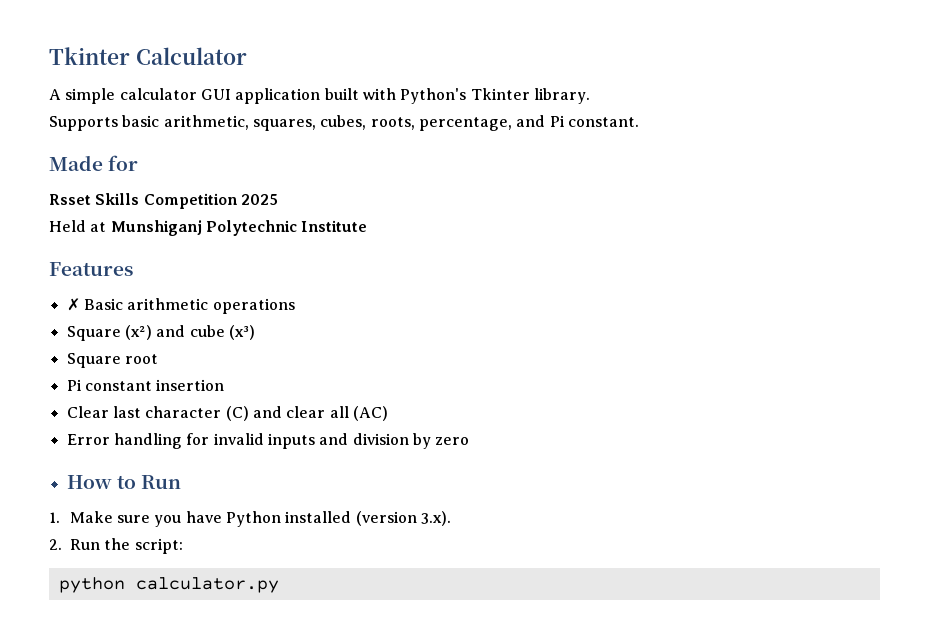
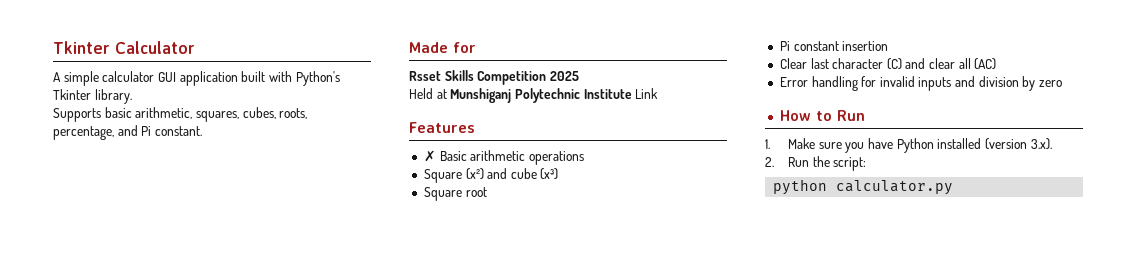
- Held at Munshiganj Polytechnic Institute
+ Held at Munshiganj Polytechnic Institute Link

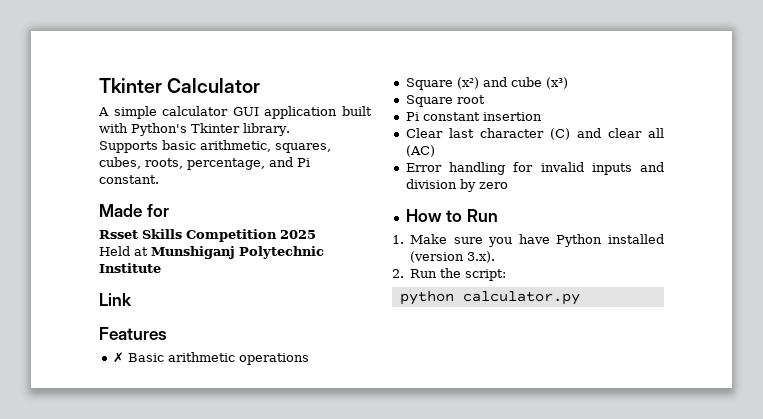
- Held at Munshiganj Polytechnic Institute Link
+ Held at Munshiganj Polytechnic Institute
+ Link

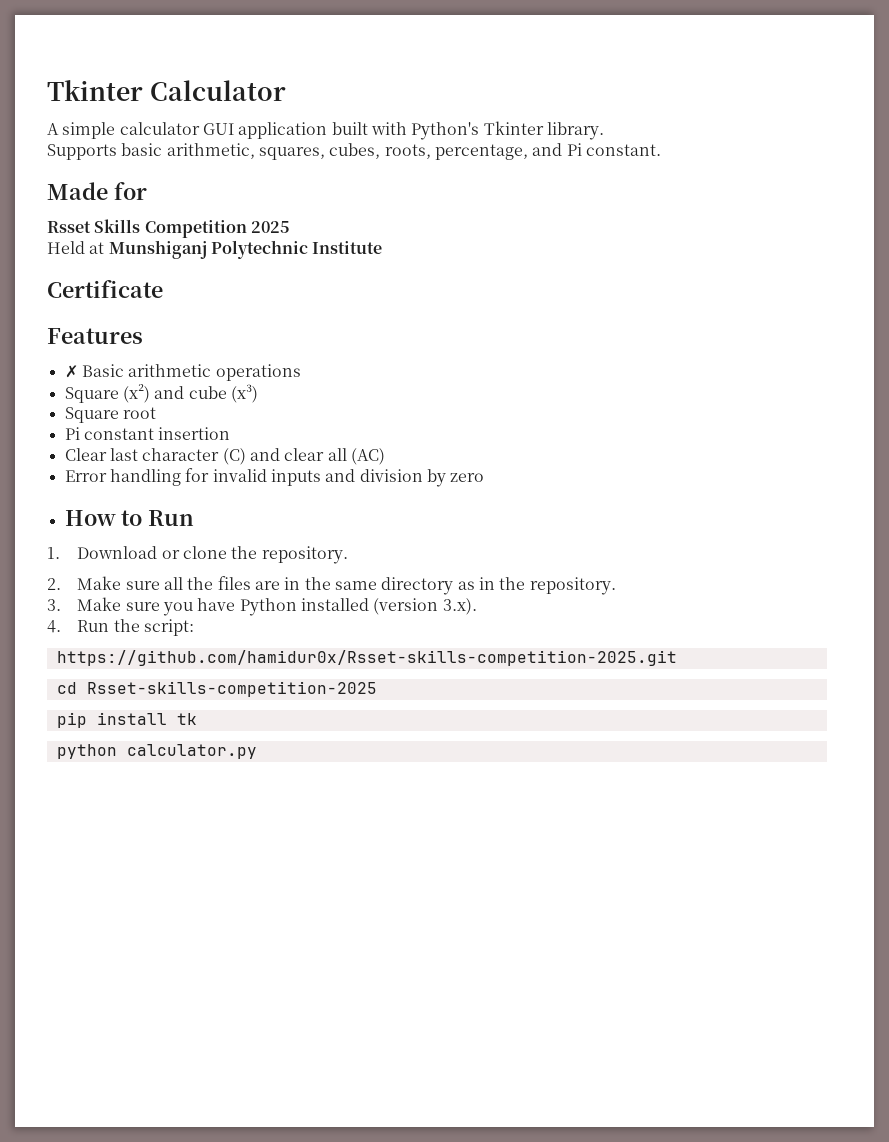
- Link
+ Certificate
- 1. Make sure you have Python installed (version 3.x).
+ 1. Download or clone the repository.
+ 2. Make sure all the files are in the same directory as in the repository.
+ 3. Make sure you have Python installed (version 3.x).
- 2. Run the script:
+ 4. Run the script:
+ https://github.com/hamidur0x/Rsset-skills-competition-2025.git
+ cd Rsset-skills-competition-2025
+ pip install tk

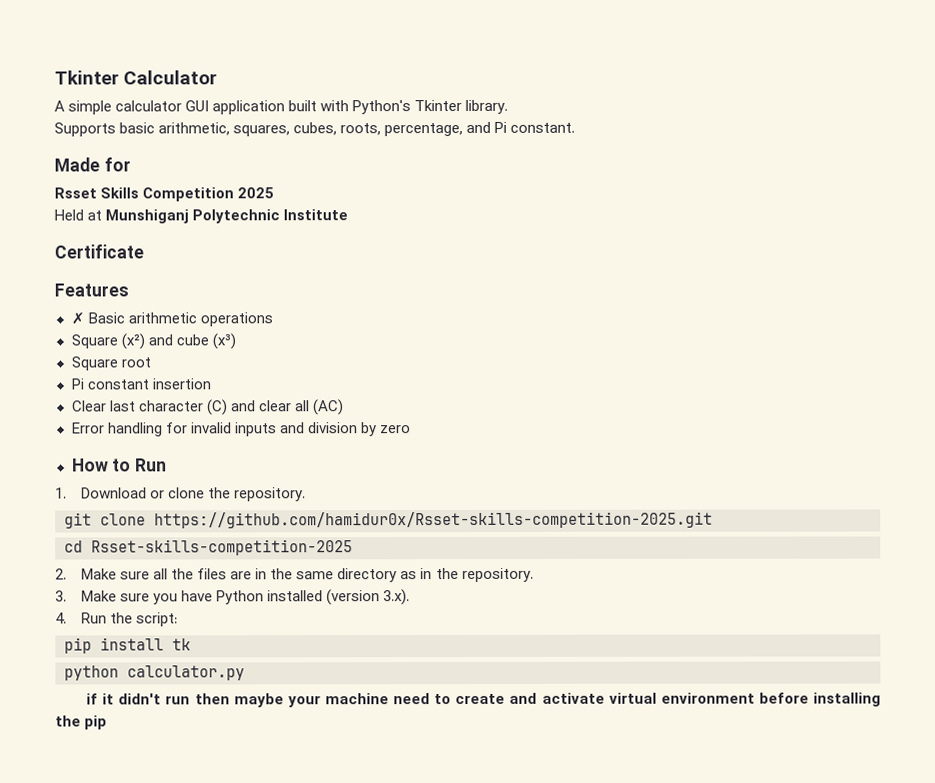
+ git clone https://github.com/hamidur0x/Rsset-skills-competition-2025.git
+ cd Rsset-skills-competition-2025
- https://github.com/hamidur0x/Rsset-skills-competition-2025.git
- cd Rsset-skills-competition-2025
+ if it didn't run then maybe your machine need to create and activate virtual environment before installing the pip

